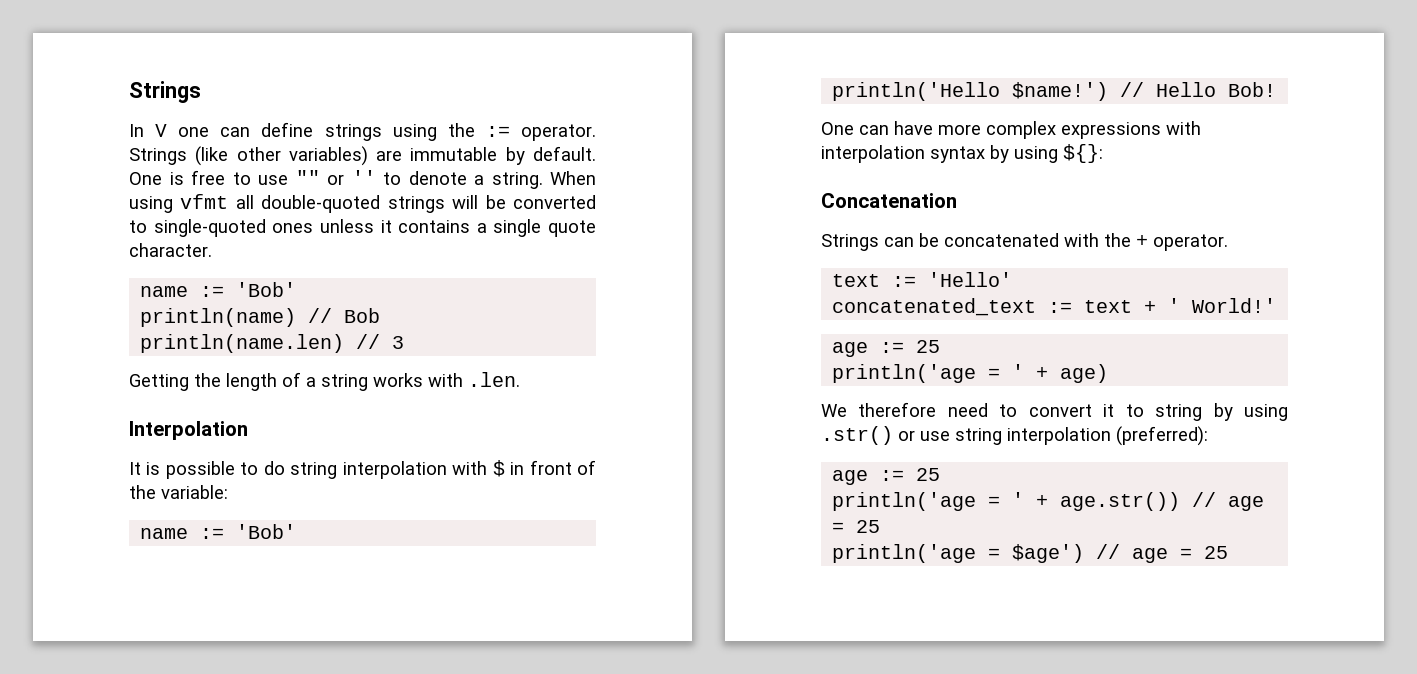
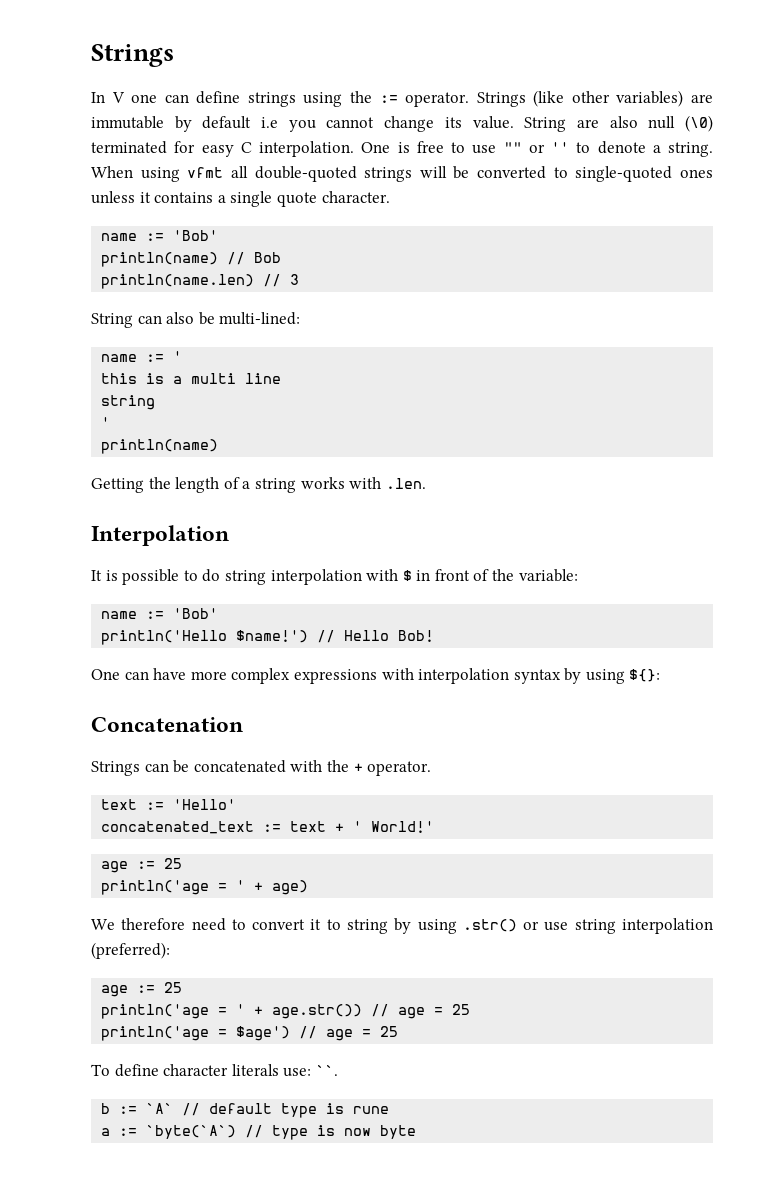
- Strings (like other variables) are immutable by default.
+ Strings (like other variables) are immutable by default i.e you cannot change its value. String are also null (\0) terminated for easy C interpolation.
+ String can also be multi-lined:
+ name := '
+ this is a multi line
+ string
+ '
+ println(name)
+ To define character literals use: ``.
+ b := `A` // default type is rune
+ a := `byte(`A`) // type is now byte

